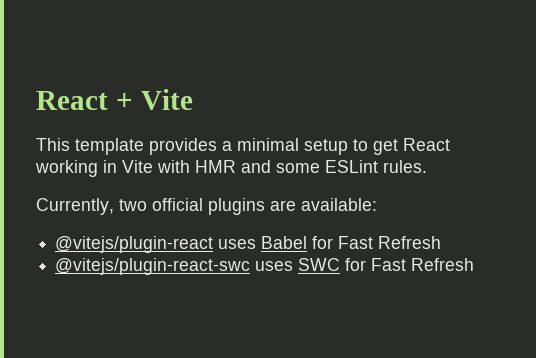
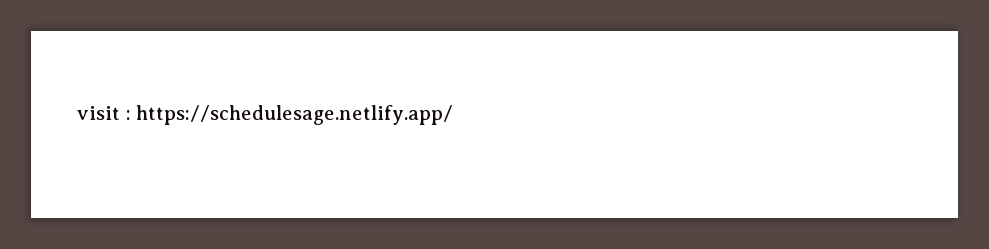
- React + Vite
- This template provides a minimal setup to get React working in Vite with HMR and some ESLint rules.
- Currently, two official plugins are available:
- @vitejs/plugin-react uses Babel for Fast Refresh
- @vitejs/plugin-react-swc uses SWC for Fast Refresh
+ visit : https://schedulesage.netlify.app/

